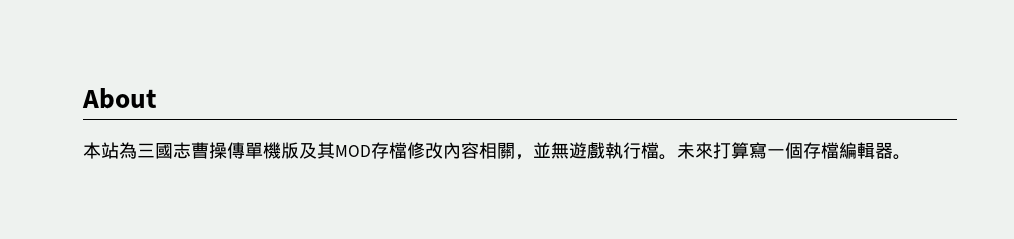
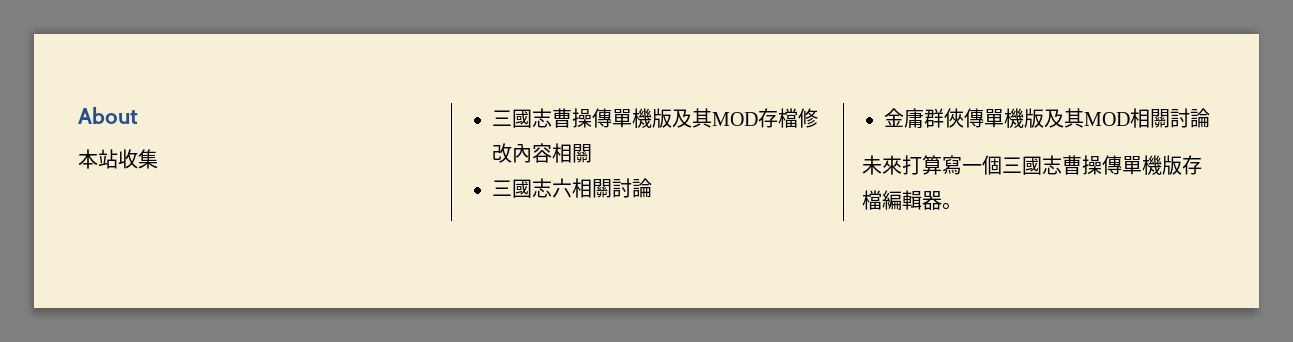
- 本站為三國志曹操傳單機版及其MOD存檔修改內容相關，並無遊戲執行檔。未來打算寫一個存檔編輯器。
+ 本站收集
+ 三國志曹操傳單機版及其MOD存檔修改內容相關
+ 三國志六相關討論
+ 金庸群俠傳單機版及其MOD相關討論
+ 未來打算寫一個三國志曹操傳單機版存檔編輯器。

